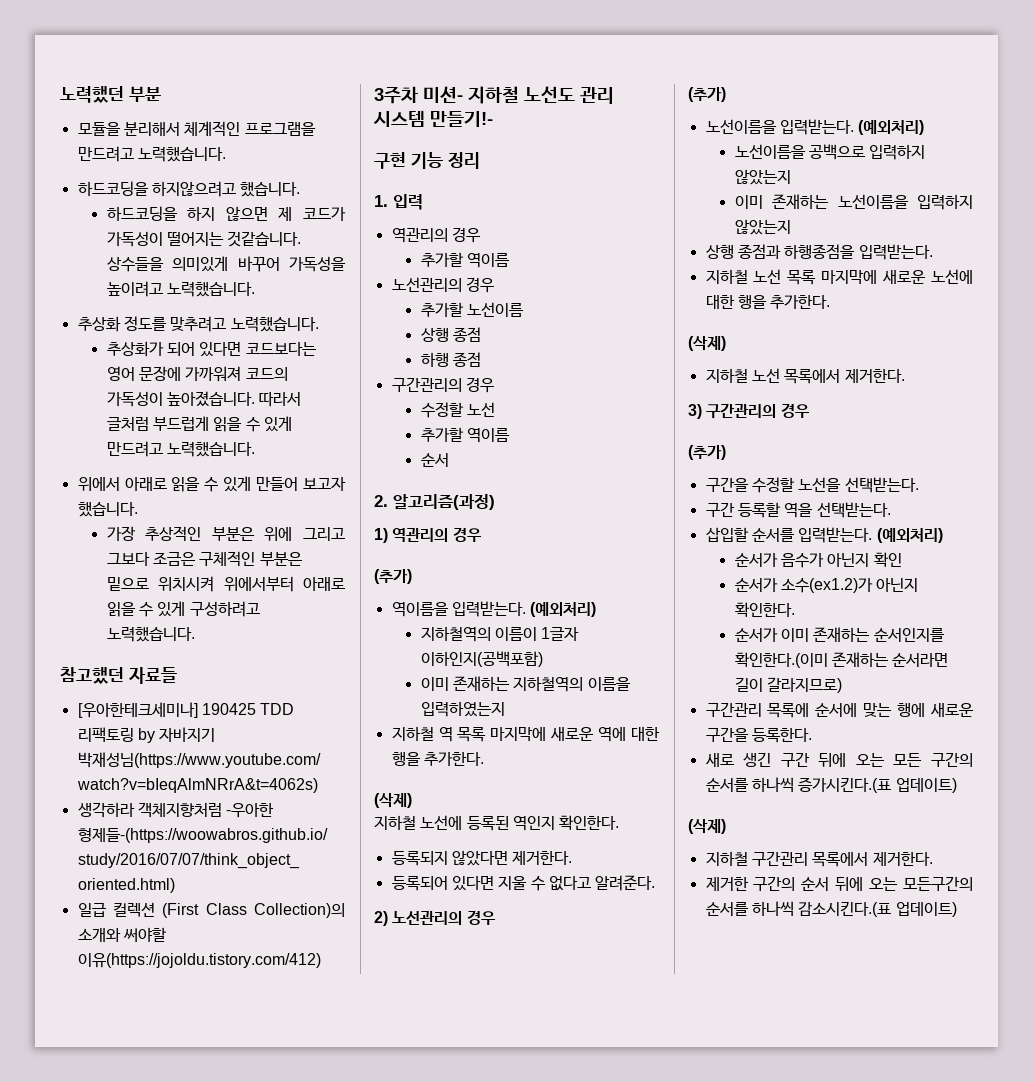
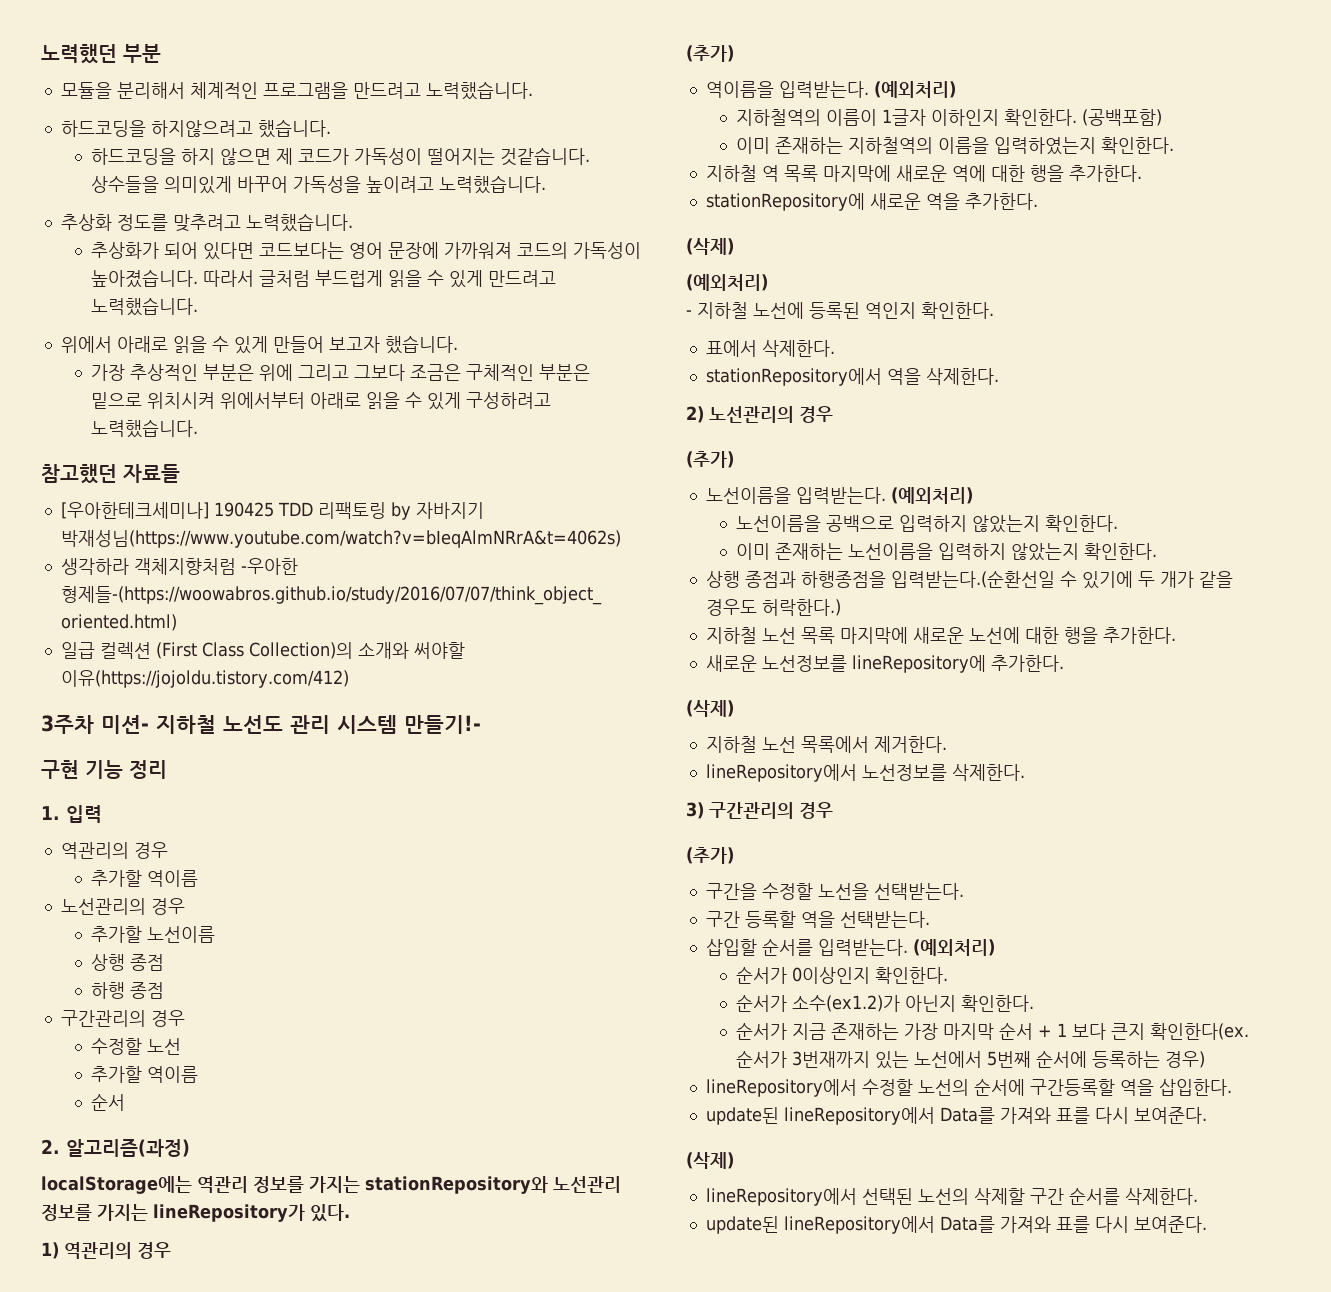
+ localStorage에는 역관리 정보를 가지는 stationRepository와 노선관리 정보를 가지는 lineRepository가 있다.
- 지하철역의 이름이 1글자 이하인지(공백포함)
+ 지하철역의 이름이 1글자 이하인지 확인한다. (공백포함)
- 이미 존재하는 지하철역의 이름을 입력하였는지
+ 이미 존재하는 지하철역의 이름을 입력하였는지 확인한다.
  지하철 역 목록 마지막에 새로운 역에 대한 행을 추가한다.
+ stationRepository에 새로운 역을 추가한다.
  (삭제)
- 지하철 노선에 등록된 역인지 확인한다.
+ (예외처리)
+ - 지하철 노선에 등록된 역인지 확인한다.
- 등록되지 않았다면 제거한다.
- 등록되어 있다면 지울 수 없다고 알려준다.
+ 표에서 삭제한다.
+ stationRepository에서 역을 삭제한다.
- 노선이름을 공백으로 입력하지 않았는지
+ 노선이름을 공백으로 입력하지 않았는지 확인한다.
- 이미 존재하는 노선이름을 입력하지 않았는지
+ 이미 존재하는 노선이름을 입력하지 않았는지 확인한다.
- 상행 종점과 하행종점을 입력받는다.
+ 상행 종점과 하행종점을 입력받는다.(순환선일 수 있기에 두 개가 같을 경우도 허락한다.)
+ 새로운 노선정보를 lineRepository에 추가한다.
+ lineRepository에서 노선정보를 삭제한다.
- 순서가 음수가 아닌지 확인
+ 순서가 0이상인지 확인한다.
- 순서가 이미 존재하는 순서인지를 확인한다.(이미 존재하는 순서라면 길이 갈라지므로)
- 구간관리 목록에 순서에 맞는 행에 새로운 구간을 등록한다.
- 새로 생긴 구간 뒤에 오는 모든 구간의 순서를 하나씩 증가시킨다.(표 업데이트)
+ 순서가 지금 존재하는 가장 마지막 순서 + 1 보다 큰지 확인한다(ex. 순서가 3번재까지 있는 노선에서 5번째 순서에 등록하는 경우)
+ lineRepository에서 수정할 노선의 순서에 구간등록할 역을 삽입한다.
+ update된 lineRepository에서 Data를 가져와 표를 다시 보여준다.
  (삭제)
- 지하철 구간관리 목록에서 제거한다.
- 제거한 구간의 순서 뒤에 오는 모든구간의 순서를 하나씩 감소시킨다.(표 업데이트)
+ lineRepository에서 선택된 노선의 삭제할 구간 순서를 삭제한다.
+ update된 lineRepository에서 Data를 가져와 표를 다시 보여준다.

